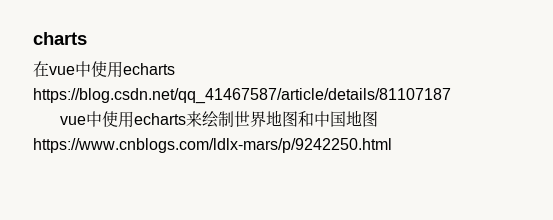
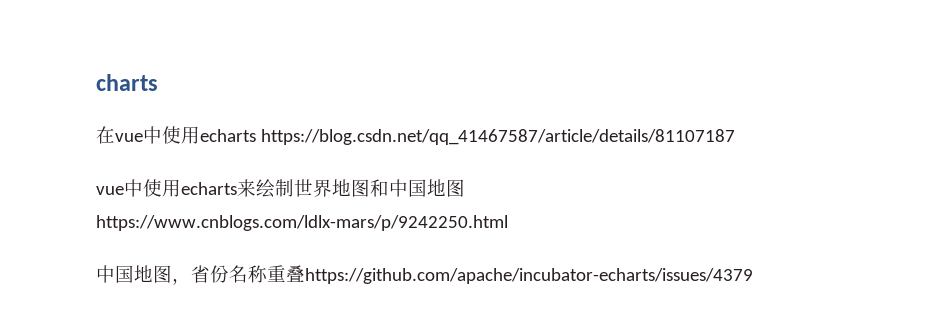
+ 中国地图，省份名称重叠https://github.com/apache/incubator-echarts/issues/4379

